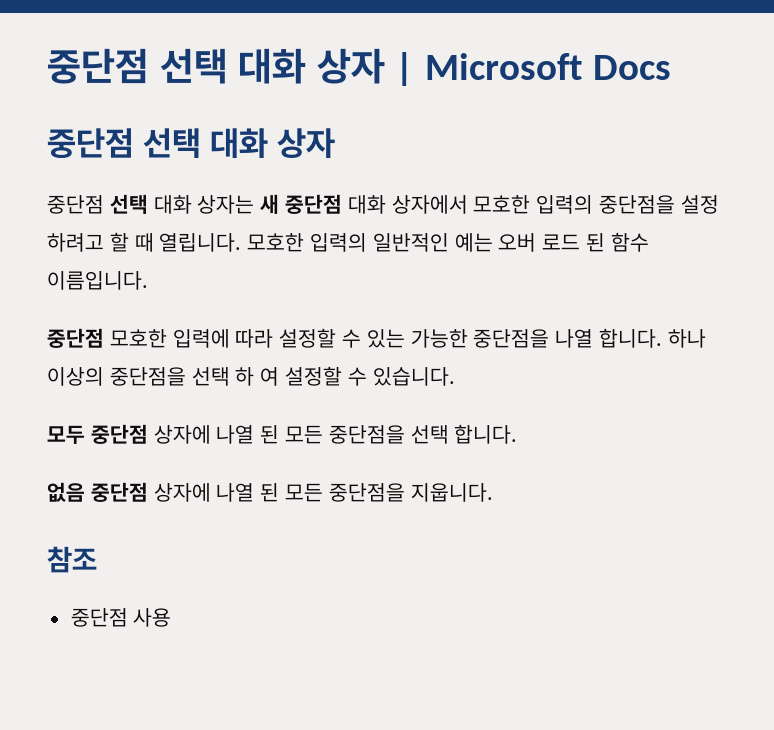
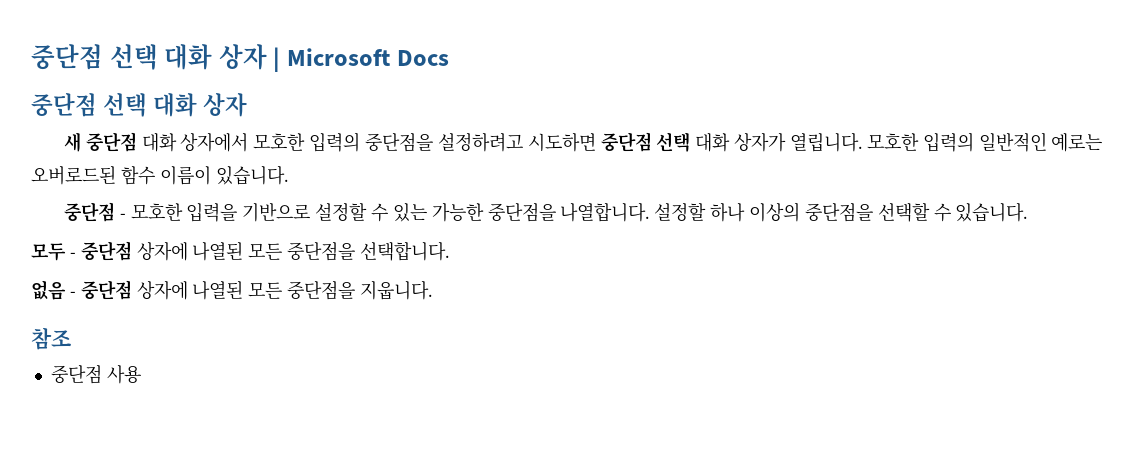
- 중단점 선택 대화 상자는 새 중단점 대화 상자에서 모호한 입력의 중단점을 설정 하려고 할 때 열립니다. 모호한 입력의 일반적인 예는 오버 로드 된 함수 이름입니다.
- 중단점 모호한 입력에 따라 설정할 수 있는 가능한 중단점을 나열 합니다. 하나 이상의 중단점을 선택 하 여 설정할 수 있습니다.
+ 새 중단점 대화 상자에서 모호한 입력의 중단점을 설정하려고 시도하면 중단점 선택 대화 상자가 열립니다. 모호한 입력의 일반적인 예로는 오버로드된 함수 이름이 있습니다.
+ 중단점 - 모호한 입력을 기반으로 설정할 수 있는 가능한 중단점을 나열합니다. 설정할 하나 이상의 중단점을 선택할 수 있습니다.
- 모두 중단점 상자에 나열 된 모든 중단점을 선택 합니다.
+ 모두 - 중단점 상자에 나열된 모든 중단점을 선택합니다.
- 없음 중단점 상자에 나열 된 모든 중단점을 지웁니다.
+ 없음 - 중단점 상자에 나열된 모든 중단점을 지웁니다.

